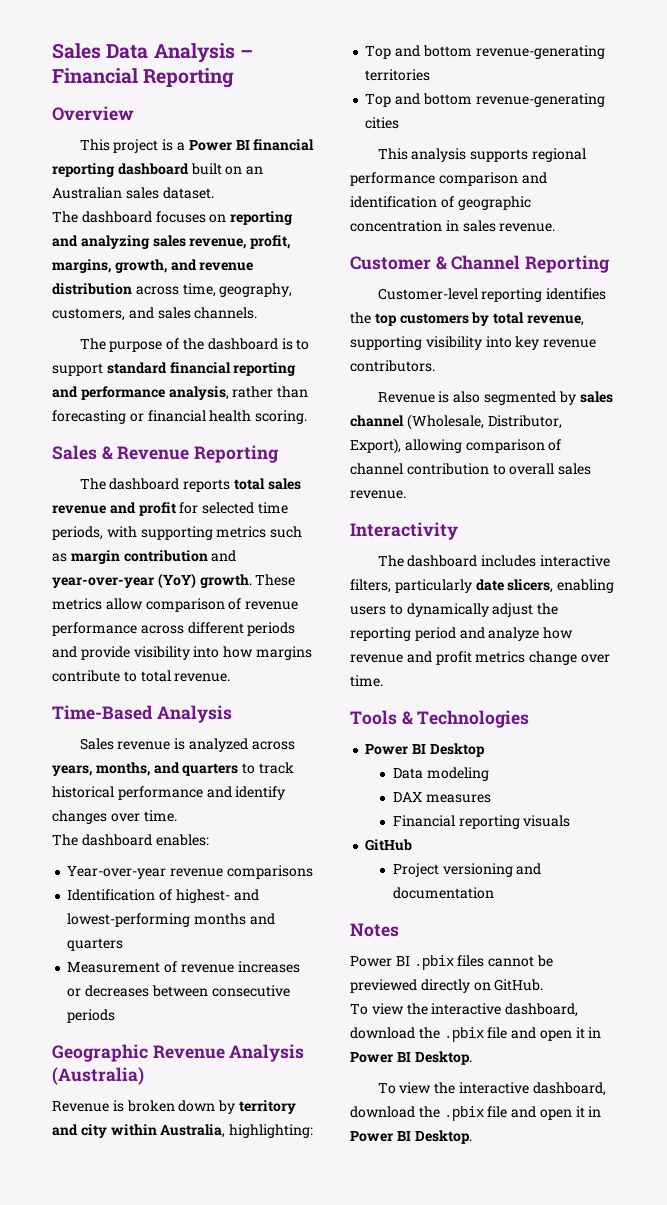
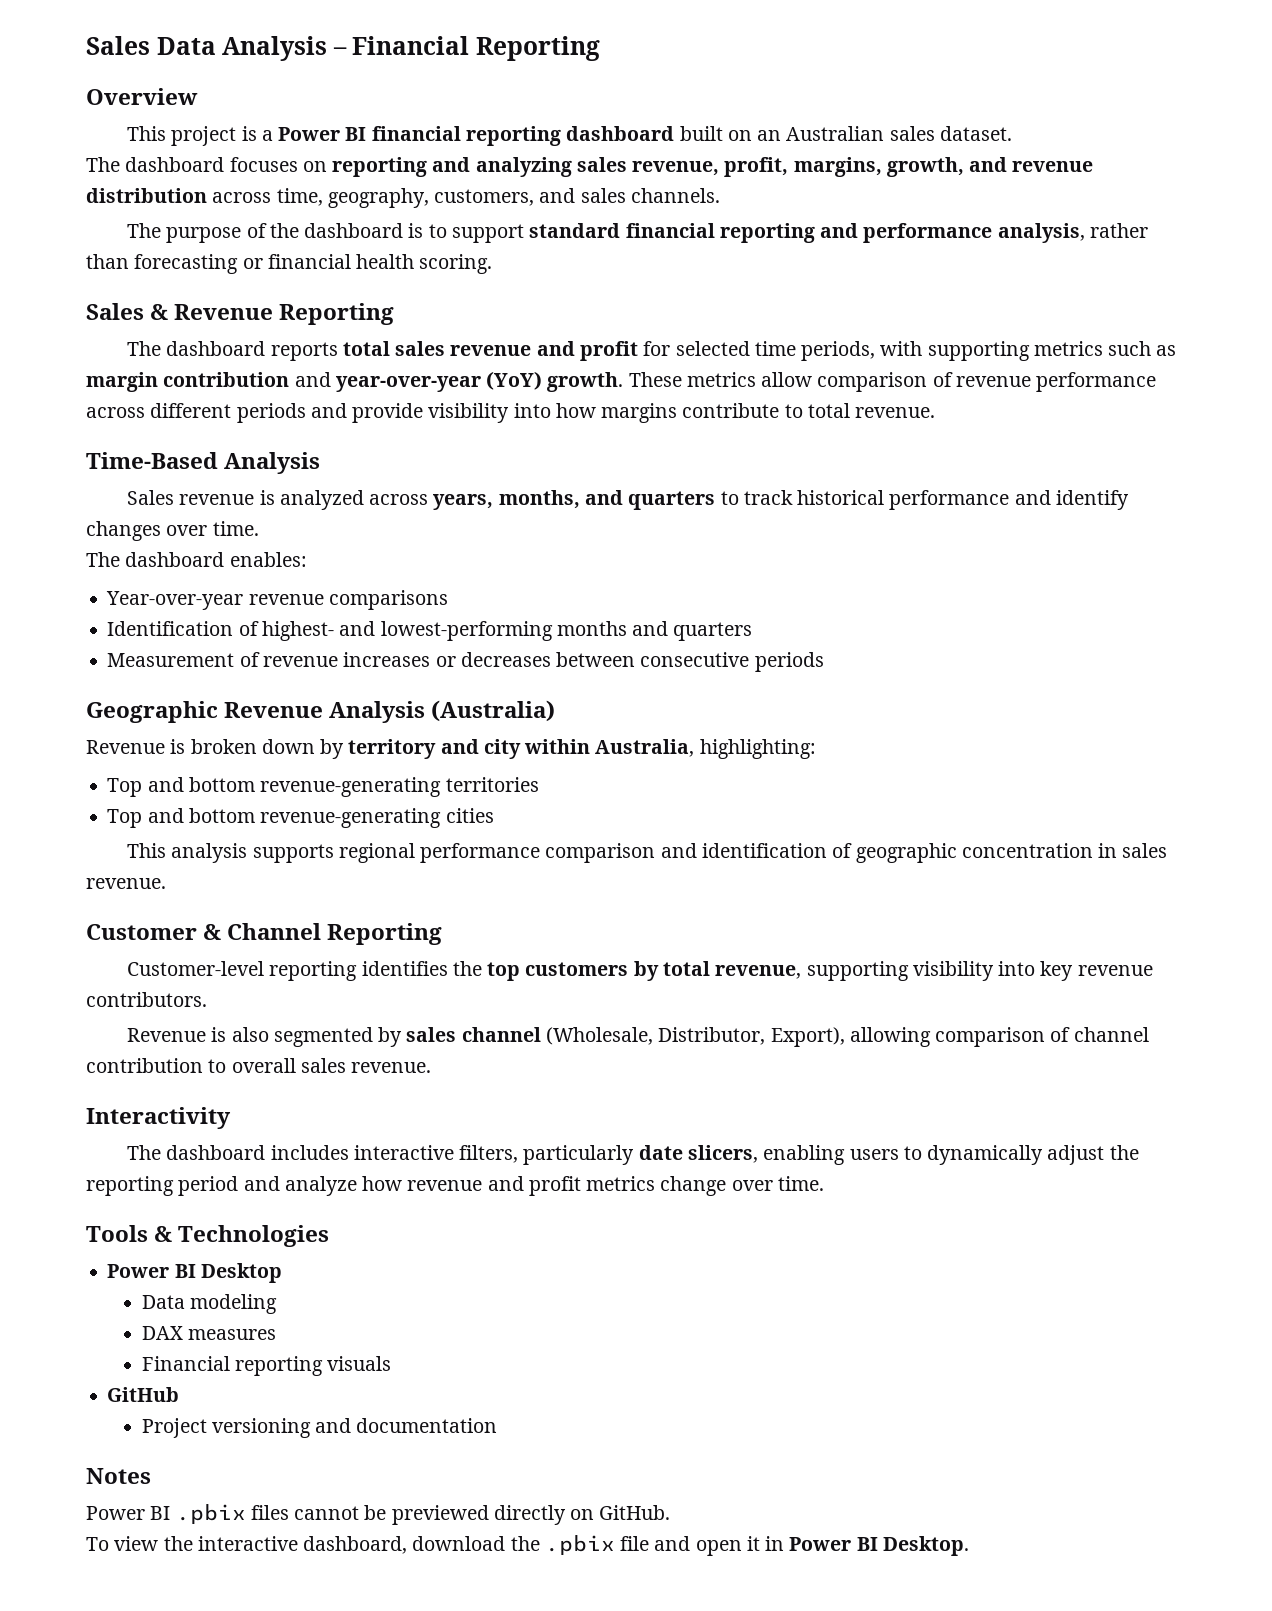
  Power BI .pbix files cannot be previewed directly on GitHub.
- To view the interactive dashboard, download the .pbix file and open it in Power BI Desktop.

